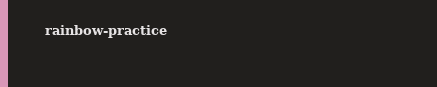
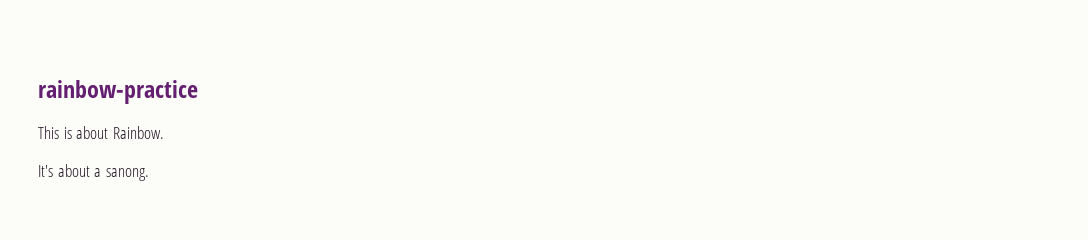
+ This is about Rainbow.
+ It's about a sanong.

